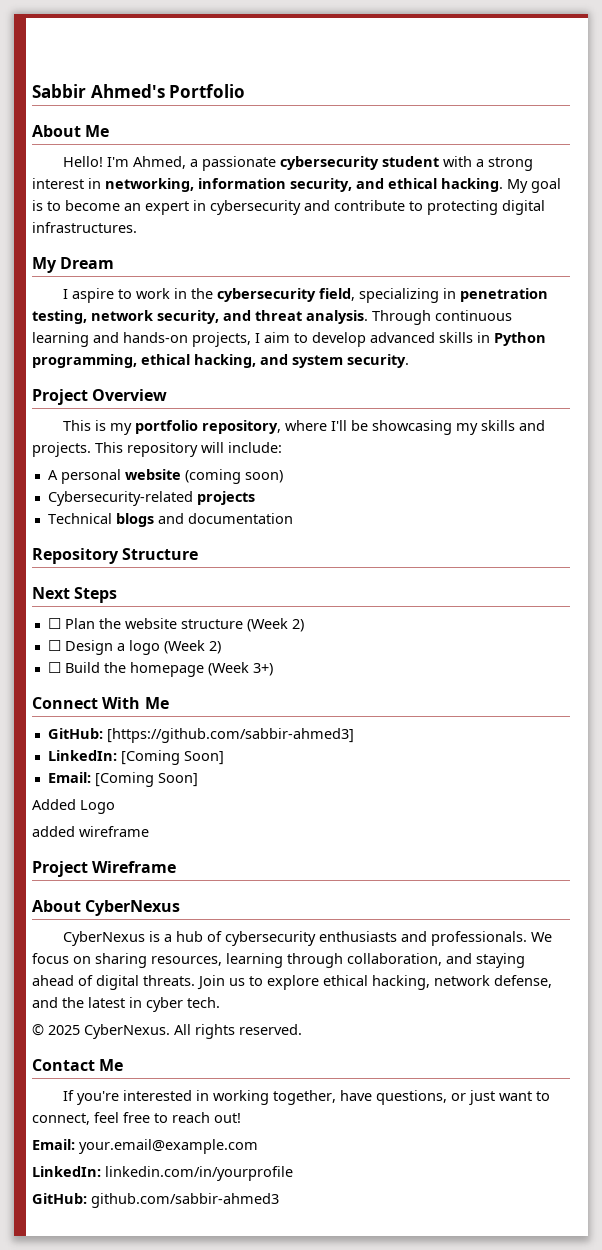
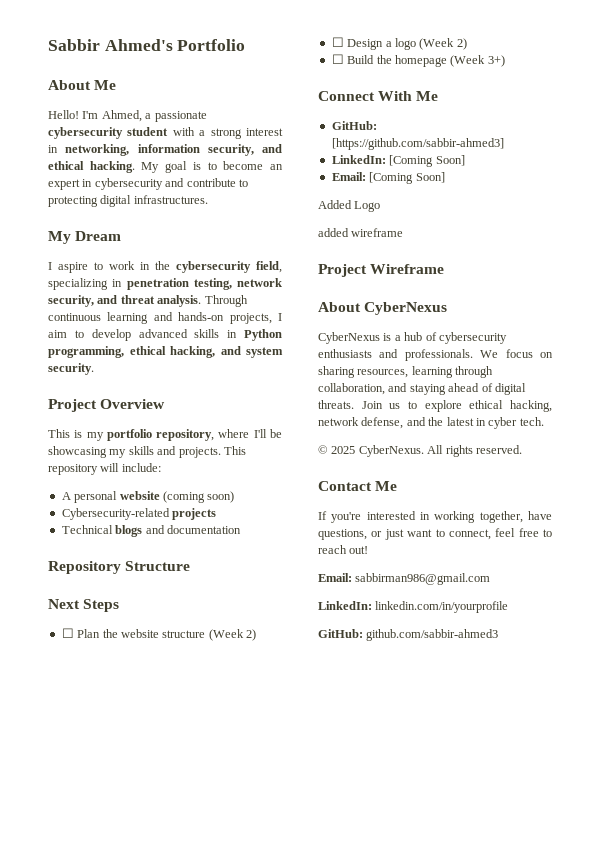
- Email: your.email@example.com
+ Email: sabbirman986@gmail.com

